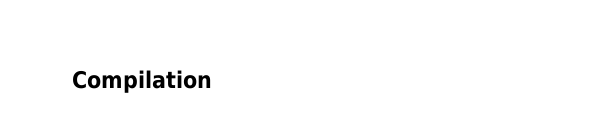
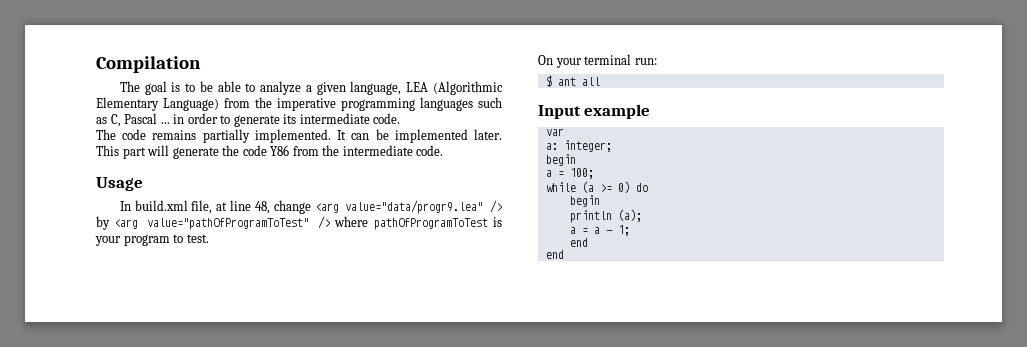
+ The goal is to be able to analyze a given language, LEA (Algorithmic Elementary Language) from the imperative programming languages such as C, Pascal ... in order to generate its intermediate code.
+ The code remains partially implemented. It can be implemented later. This part will generate the code Y86 from the intermediate code.
+ Usage
+ In build.xml file, at line 48, change <arg value="data/progr9.lea" /> by <arg value="pathOfProgramToTest" /> where pathOfProgramToTest is your program to test.
+ On your terminal run:
+ $ ant all
+ Input example
+ var
+ a: integer;
+ begin
+ a = 100;
+ while (a >= 0) do
+ begin
+ println (a);
+ a = a - 1;
+ end
+ end

